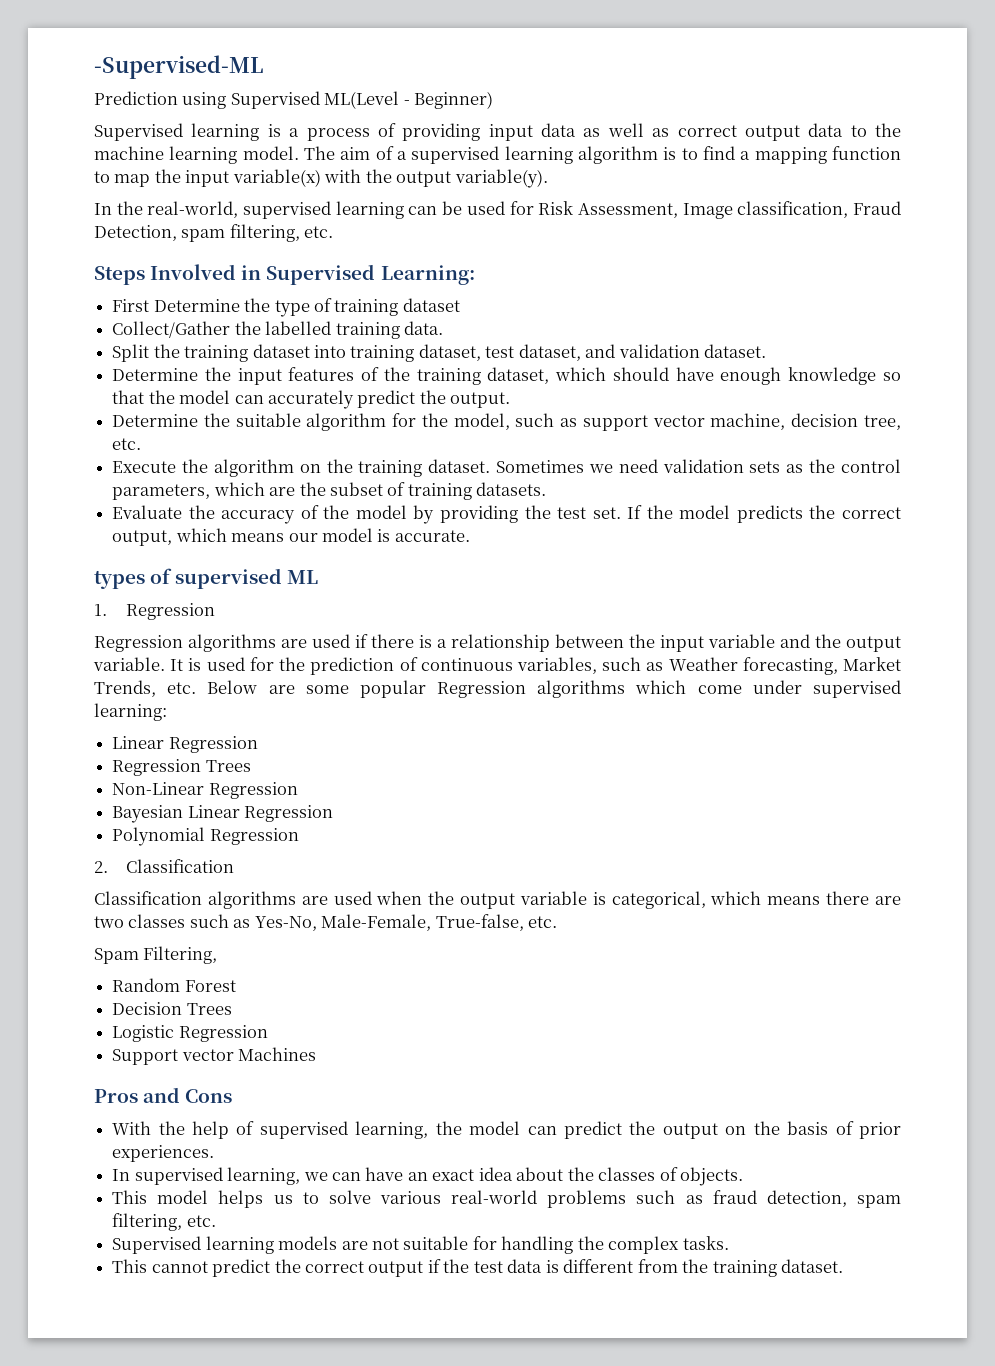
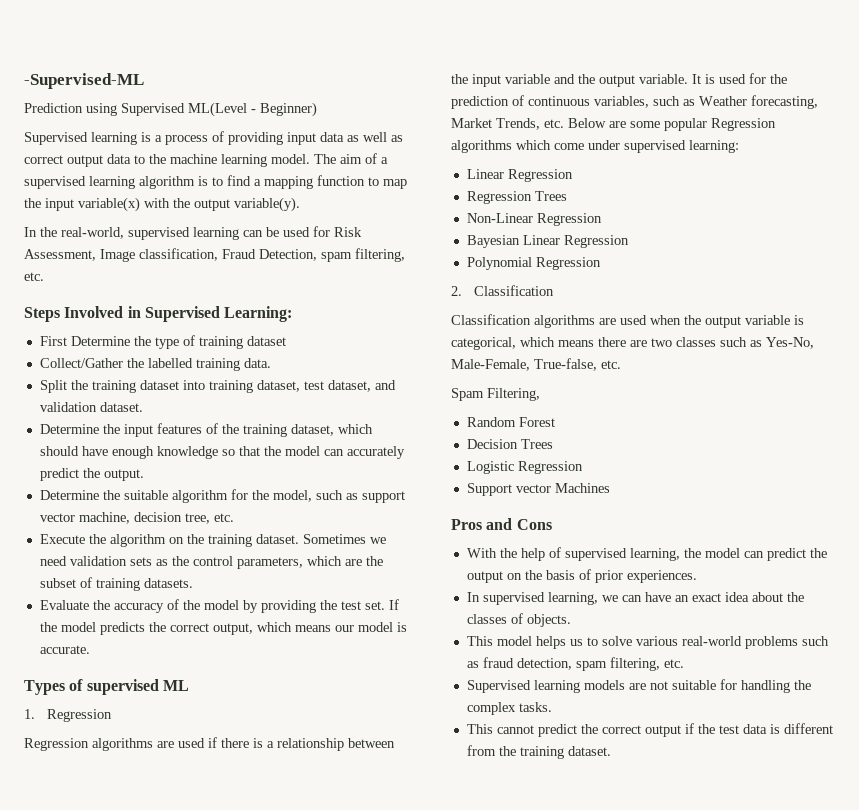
- types of supervised ML
+ Types of supervised ML

